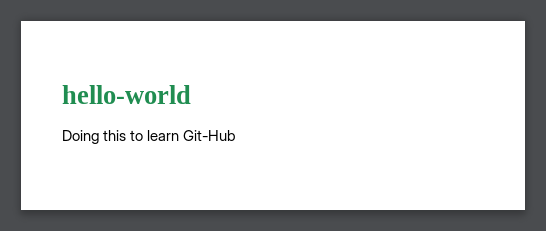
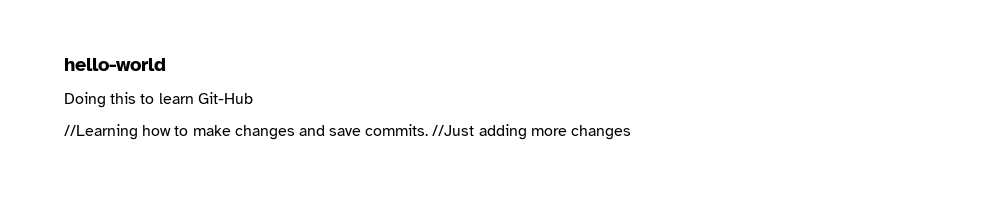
+ //Learning how to make changes and save commits. //Just adding more changes

